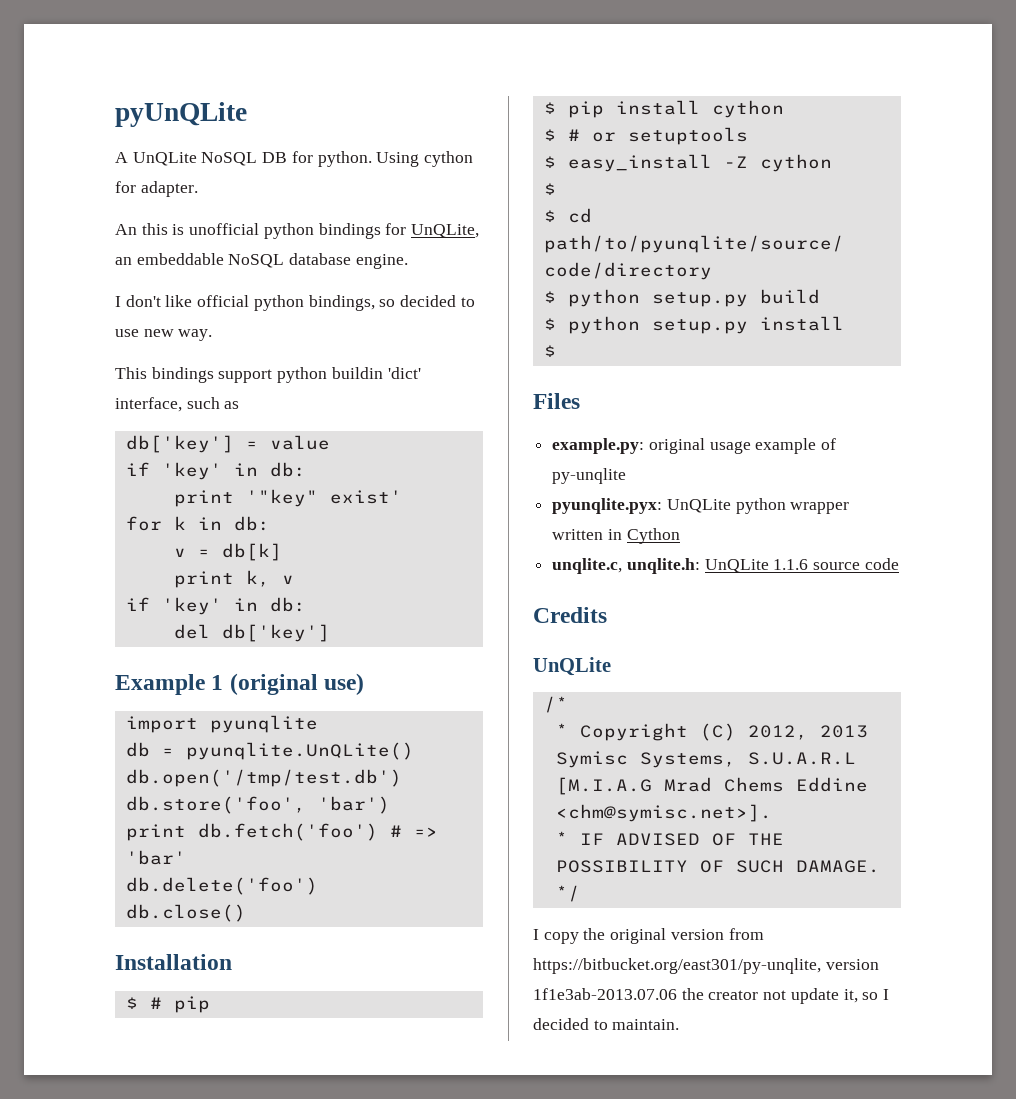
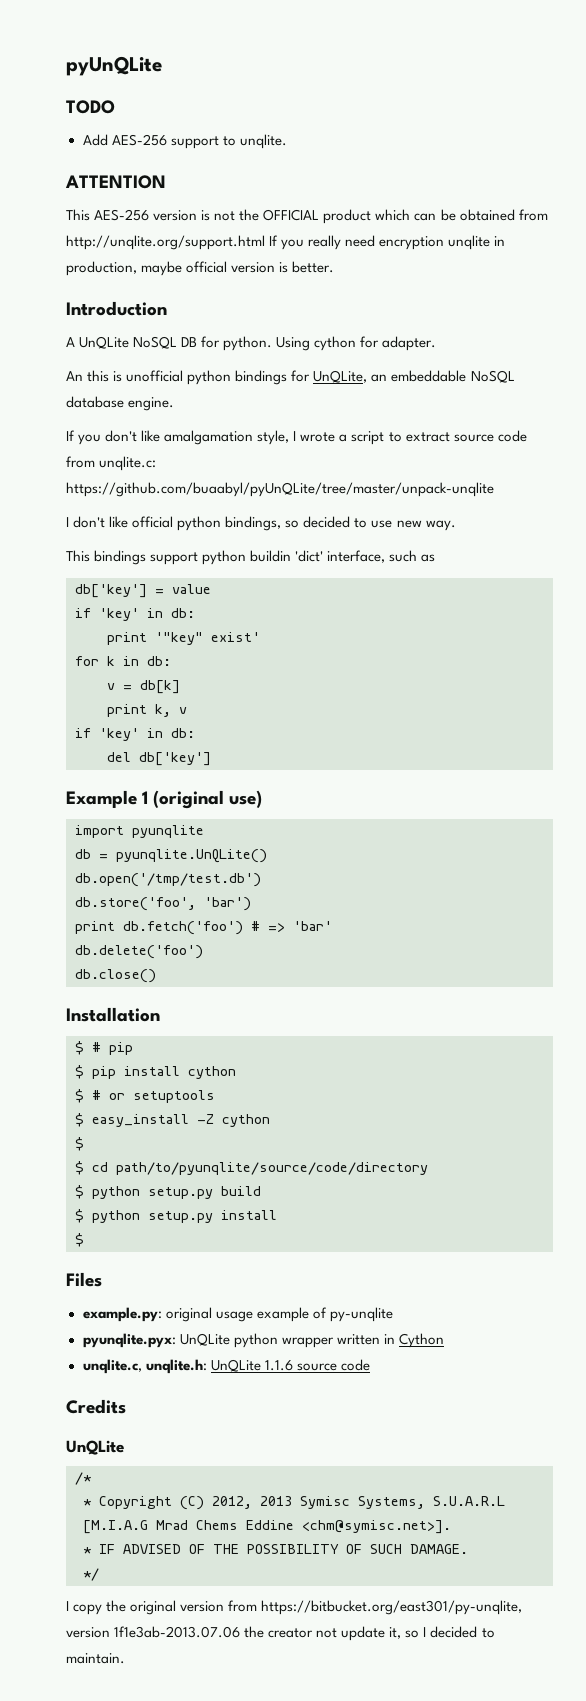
+ TODO
+ Add AES-256 support to unqlite.
+ ATTENTION
+ This AES-256 version is not the OFFICIAL product which can be obtained from http://unqlite.org/support.html If you really need encryption unqlite in production, maybe official version is better.
+ Introduction
+ If you don't like amalgamation style, I wrote a script to extract source code from unqlite.c: https://github.com/buaabyl/pyUnQLite/tree/master/unpack-unqlite

